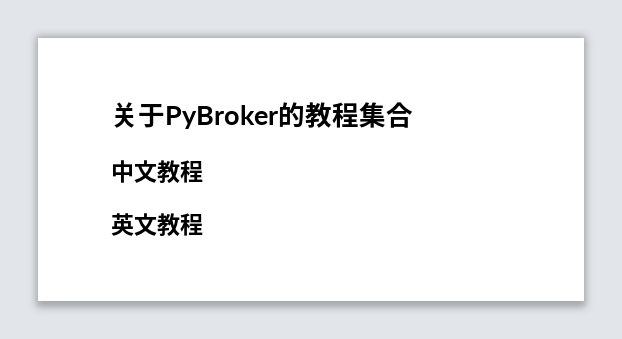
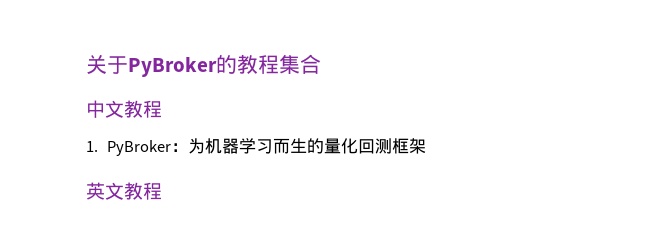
+ 1. PyBroker：为机器学习而生的量化回测框架

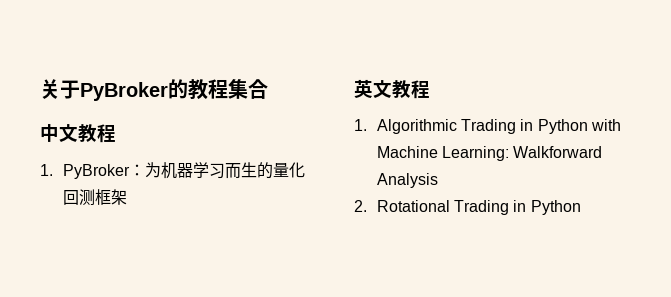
+ 1. Algorithmic Trading in Python with Machine Learning: Walkforward Analysis
+ 2. Rotational Trading in Python

